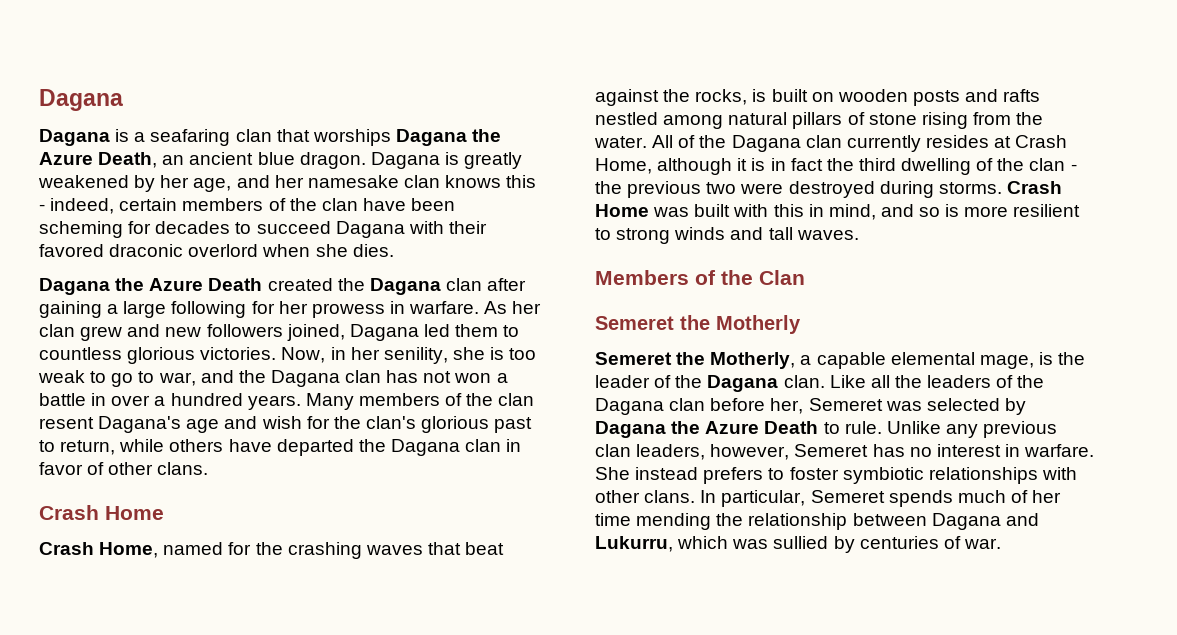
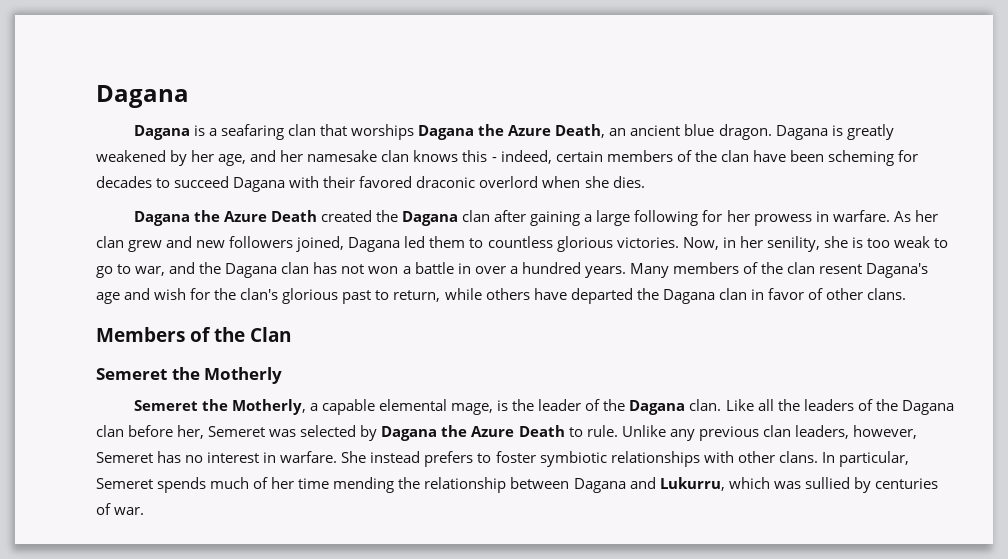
  Many members of the clan resent Dagana's age and wish for the clan's glorious past to return, while others have departed the Dagana clan in favor of other clans.
- Crash Home
- Crash Home, named for the crashing waves that beat against the rocks, is built on wooden posts and rafts nestled among natural pillars of stone rising from the water. All of the Dagana clan currently resides at Crash Home, although it is in fact the third dwelling of the clan - the previous two were destroyed during storms. Crash Home was built with this in mind, and so is more resilient to strong winds and tall waves.

